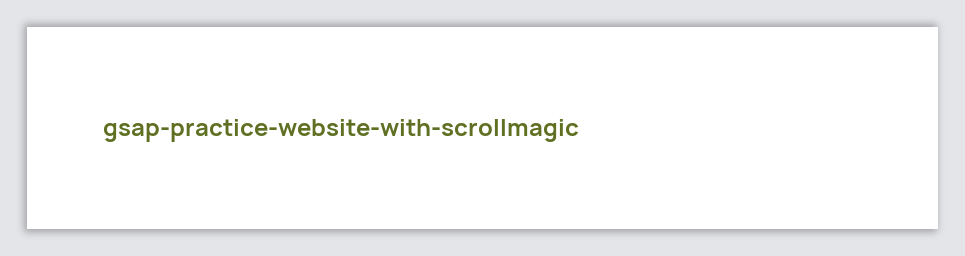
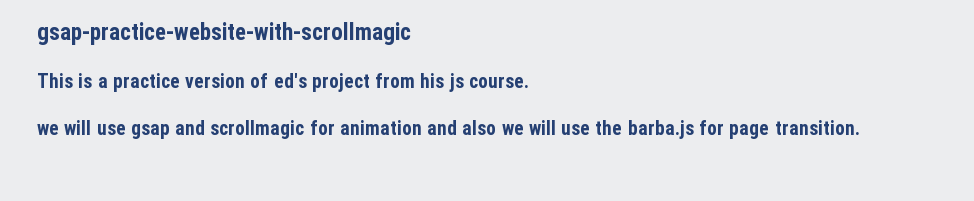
+ This is a practice version of ed's project from his js course.
+ we will use gsap and scrollmagic for animation and also we will use the barba.js for page transition.

